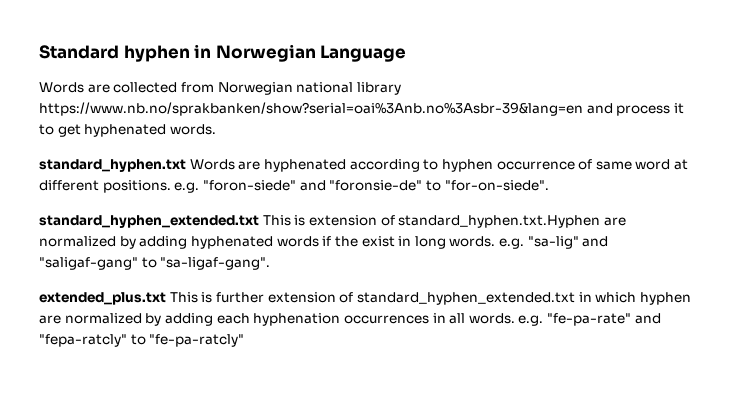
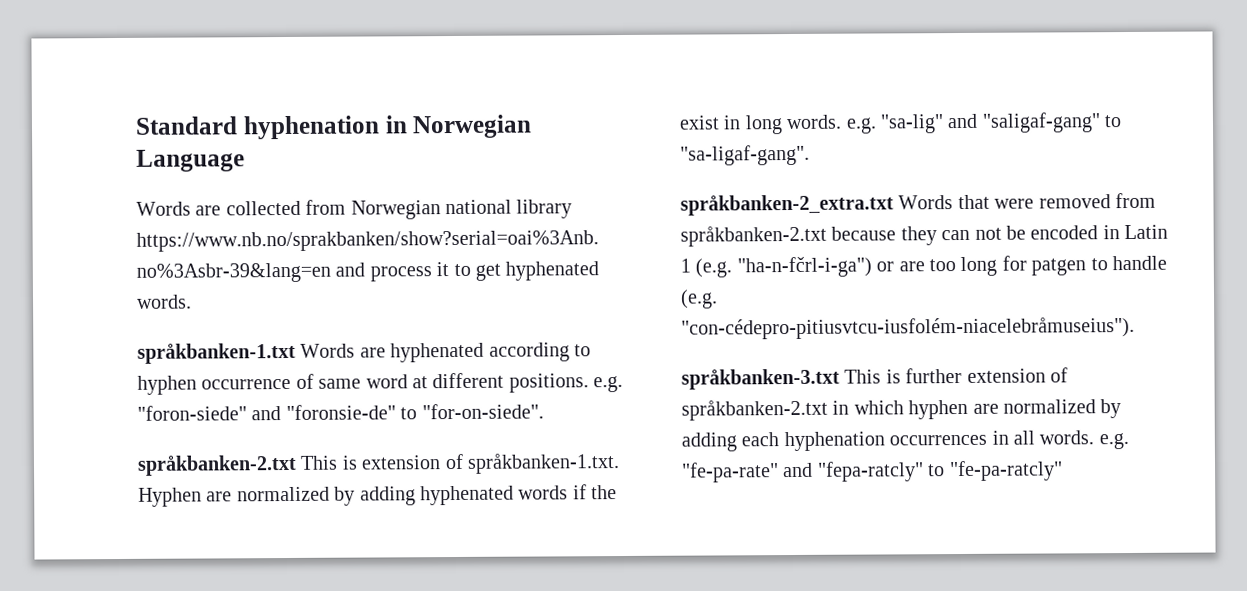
- Standard hyphen in Norwegian Language
+ Standard hyphenation in Norwegian Language
- standard_hyphen.txt Words are hyphenated according to hyphen occurrence of same word at different positions. e.g. "foron-siede" and "foronsie-de" to "for-on-siede".
+ språkbanken-1.txt Words are hyphenated according to hyphen occurrence of same word at different positions. e.g. "foron-siede" and "foronsie-de" to "for-on-siede".
- standard_hyphen_extended.txt This is extension of standard_hyphen.txt.Hyphen are normalized by adding hyphenated words if the exist in long words. e.g. "sa-lig" and "saligaf-gang" to "sa-ligaf-gang".
+ språkbanken-2.txt This is extension of språkbanken-1.txt. Hyphen are normalized by adding hyphenated words if the exist in long words. e.g. "sa-lig" and "saligaf-gang" to "sa-ligaf-gang".
- extended_plus.txt This is further extension of standard_hyphen_extended.txt in which hyphen are normalized by adding each hyphenation occurrences in all words. e.g. "fe-pa-rate" and "fepa-ratcly" to "fe-pa-ratcly"
+ språkbanken-2_extra.txt Words that were removed from språkbanken-2.txt because they can not be encoded in Latin 1 (e.g. "ha-n-fčrl-i-ga") or are too long for patgen to handle (e.g. "con-cédepro-pitiusvtcu-iusfolém-niacelebråmuseius").
+ språkbanken-3.txt This is further extension of språkbanken-2.txt in which hyphen are normalized by adding each hyphenation occurrences in all words. e.g. "fe-pa-rate" and "fepa-ratcly" to "fe-pa-ratcly"

